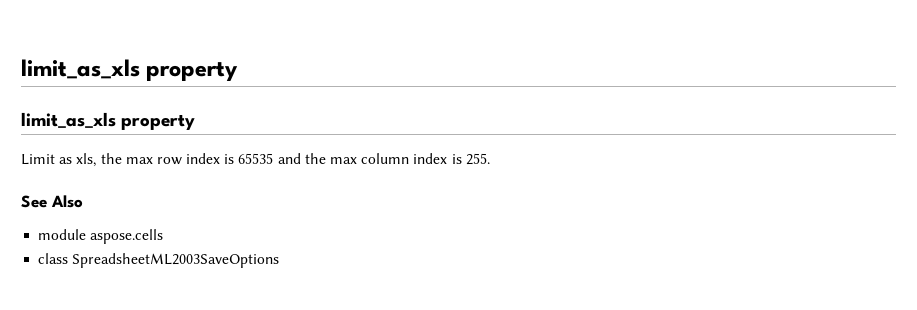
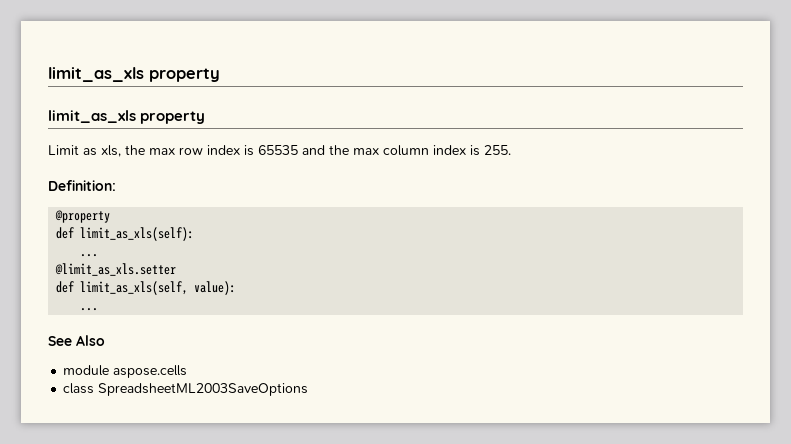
+ Definition:
+ @property
+ def limit_as_xls(self):
+ ...
+ @limit_as_xls.setter
+ def limit_as_xls(self, value):
+ ...

